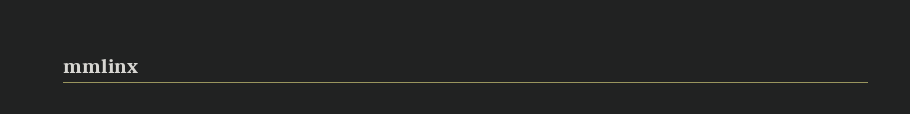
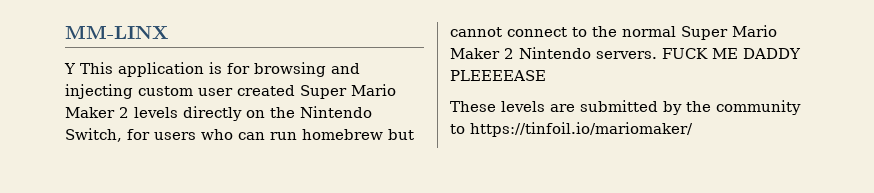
- mmlinx
+ MM-LINX
+ Y This application is for browsing and injecting custom user created Super Mario Maker 2 levels directly on the Nintendo Switch, for users who can run homebrew but cannot connect to the normal Super Mario Maker 2 Nintendo servers. FUCK ME DADDY PLEEEEASE
+ These levels are submitted by the community to https://tinfoil.io/mariomaker/

